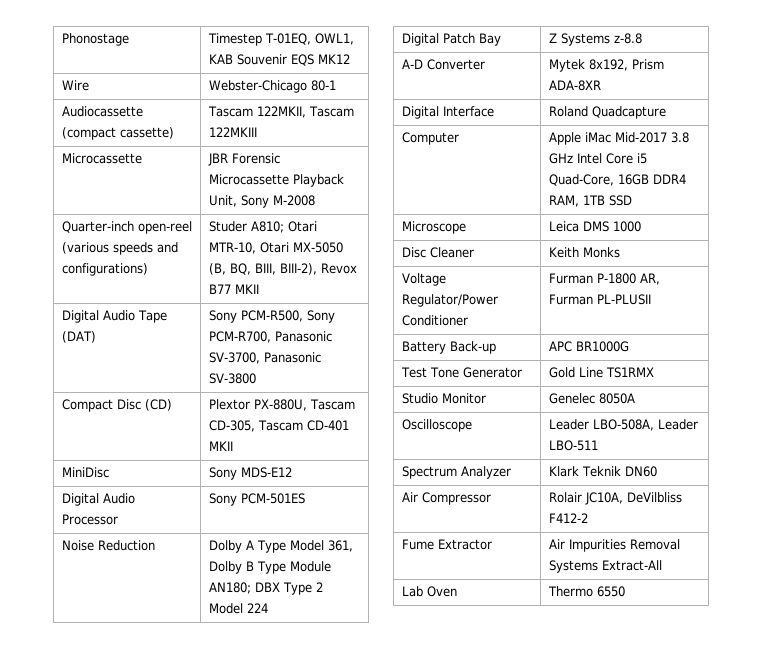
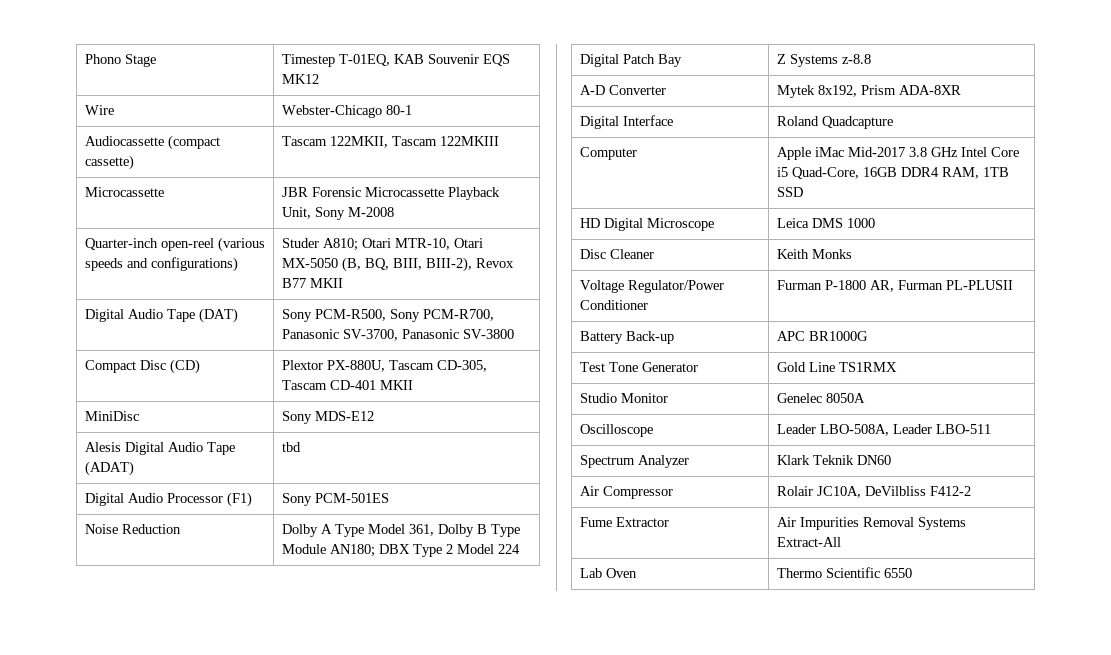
- Phonostage | Timestep T-01EQ, OWL1, KAB Souvenir EQS MK12
+ Phono Stage | Timestep T-01EQ, KAB Souvenir EQS MK12
+ Alesis Digital Audio Tape (ADAT) | tbd
- Digital Audio Processor | Sony PCM-501ES
+ Digital Audio Processor (F1) | Sony PCM-501ES
- Microscope | Leica DMS 1000
+ HD Digital Microscope | Leica DMS 1000
- Lab Oven | Thermo 6550
+ Lab Oven | Thermo Scientific 6550

